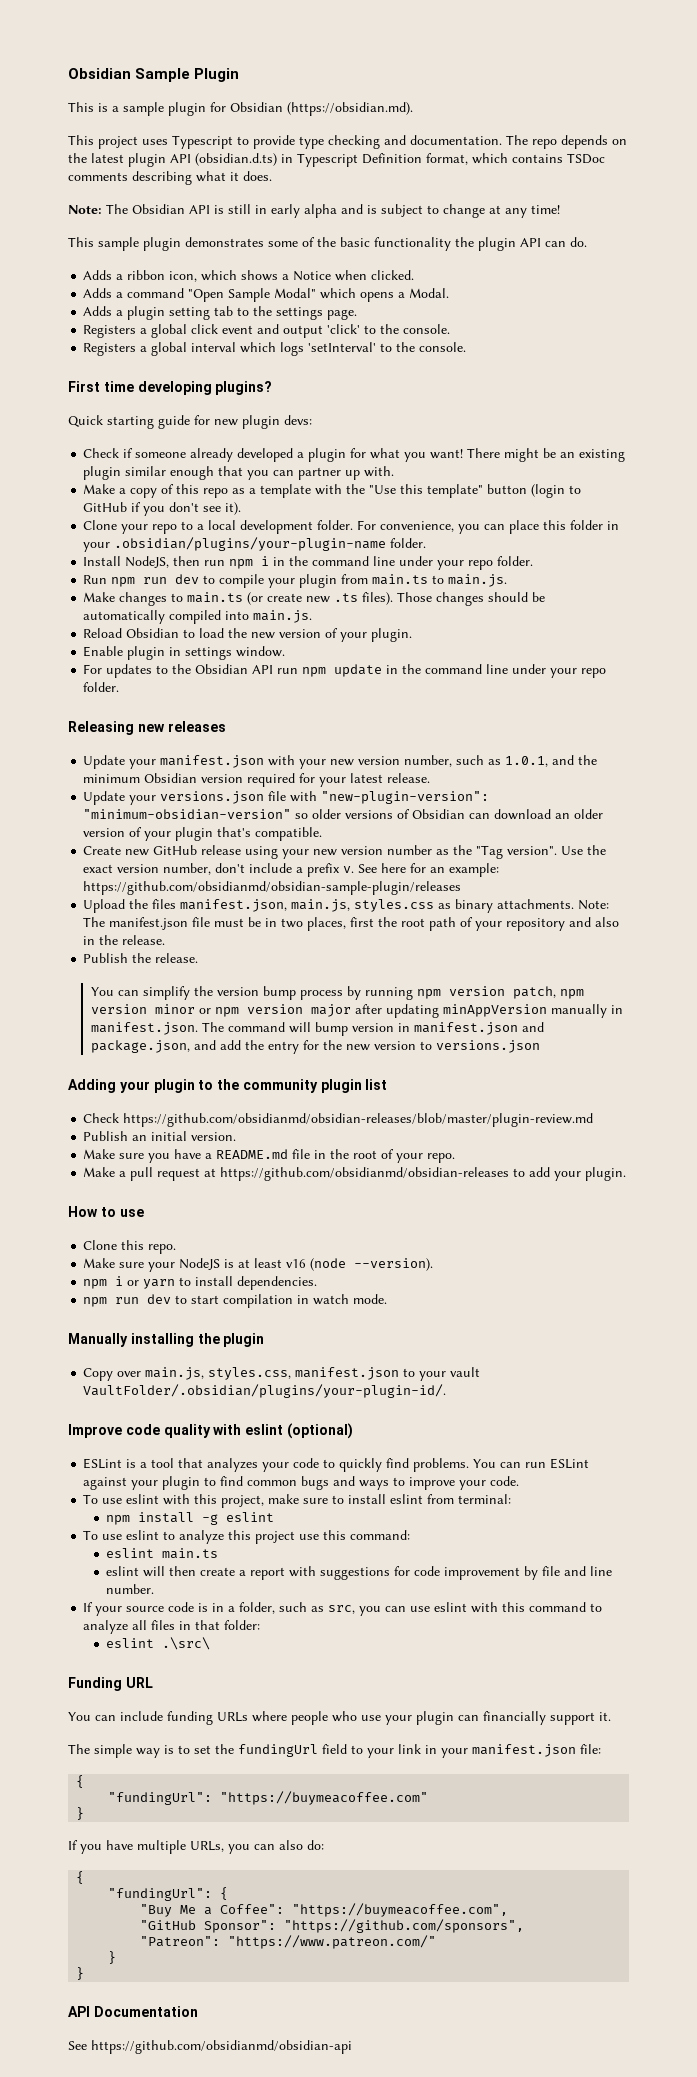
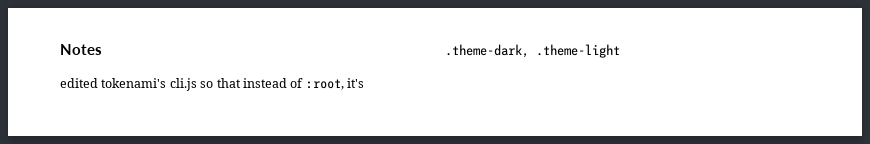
- Obsidian Sample Plugin
- This is a sample plugin for Obsidian (https://obsidian.md).
- This project uses Typescript to provide type checking and documentation. The repo depends on the latest plugin API (obsidian.d.ts) in Typescript Definition format, which contains TSDoc comments describing what it does.
- Note: The Obsidian API is still in early alpha and is subject to change at any time!
- This sample plugin demonstrates some of the basic functionality the plugin API can do.
- Adds a ribbon icon, which shows a Notice when clicked.
- Adds a command "Open Sample Modal" which opens a Modal.
- Adds a plugin setting tab to the settings page.
- Registers a global click event and output 'click' to the console.
- Registers a global interval which logs 'setInterval' to the console.
- First time developing plugins?
- Quick starting guide for new plugin devs:
- Check if someone already developed a plugin for what you want! There might be an existing plugin similar enough that you can partner up with.
- Make a copy of this repo as a template with the "Use this template" button (login to GitHub if you don't see it).
- Clone your repo to a local development folder. For convenience, you can place this folder in your .obsidian/plugins/your-plugin-name folder.
- Install NodeJS, then run npm i in the command line under your repo folder.
- Run npm run dev to compile your plugin from main.ts to main.js.
- Make changes to main.ts (or create new .ts files). Those changes should be automatically compiled into main.js.
- Reload Obsidian to load the new version of your plugin.
- Enable plugin in settings window.
- For updates to the Obsidian API run npm update in the command line under your repo folder.
- Releasing new releases
- Update your manifest.json with your new version number, such as 1.0.1, and the minimum Obsidian version required for your latest release.
- Update your versions.json file with "new-plugin-version": "minimum-obsidian-version" so older versions of Obsidian can download an older version of your plugin that's compatible.
- Create new GitHub release using your new version number as the "Tag version". Use the exact version number, don't include a prefix v. See here for an example: https://github.com/obsidianmd/obsidian-sample-plugin/releases
- Upload the files manifest.json, main.js, styles.css as binary attachments. Note: The manifest.json file must be in two places, first the root path of your repository and also in the release.
- Publish the release.
- You can simplify the version bump process by running npm version patch, npm version minor or npm version major after updating minAppVersion manually in manifest.json. The command will bump version in manifest.json and package.json, and add the entry for the new version to versions.json
- Adding your plugin to the community plugin list
- Check https://github.com/obsidianmd/obsidian-releases/blob/master/plugin-review.md
- Publish an initial version.
- Make sure you have a README.md file in the root of your repo.
- Make a pull request at https://github.com/obsidianmd/obsidian-releases to add your plugin.
- How to use
- Clone this repo.
- Make sure your NodeJS is at least v16 (node --version).
- npm i or yarn to install dependencies.
- npm run dev to start compilation in watch mode.
- Manually installing the plugin
- Copy over main.js, styles.css, manifest.json to your vault VaultFolder/.obsidian/plugins/your-plugin-id/.
- Improve code quality with eslint (optional)
- ESLint is a tool that analyzes your code to quickly find problems. You can run ESLint against your plugin to find common bugs and ways to improve your code.
- To use eslint with this project, make sure to install eslint from terminal:
- npm install -g eslint
- To use eslint to analyze this project use this command:
- eslint main.ts
- eslint will then create a report with suggestions for code improvement by file and line number.
- If your source code is in a folder, such as src, you can use eslint with this command to analyze all files in that folder:
- eslint .\src\
- Funding URL
- You can include funding URLs where people who use your plugin can financially support it.
- The simple way is to set the fundingUrl field to your link in your manifest.json file:
- {
- "fundingUrl": "https://buymeacoffee.com"
- }
- If you have multiple URLs, you can also do:
- {
- "fundingUrl": {
- "Buy Me a Coffee": "https://buymeacoffee.com",
- "GitHub Sponsor": "https://github.com/sponsors",
- "Patreon": "https://www.patreon.com/"
- }
- }
- API Documentation
- See https://github.com/obsidianmd/obsidian-api
+ Notes
+ edited tokenami's cli.js so that instead of :root, it's .theme-dark, .theme-light

